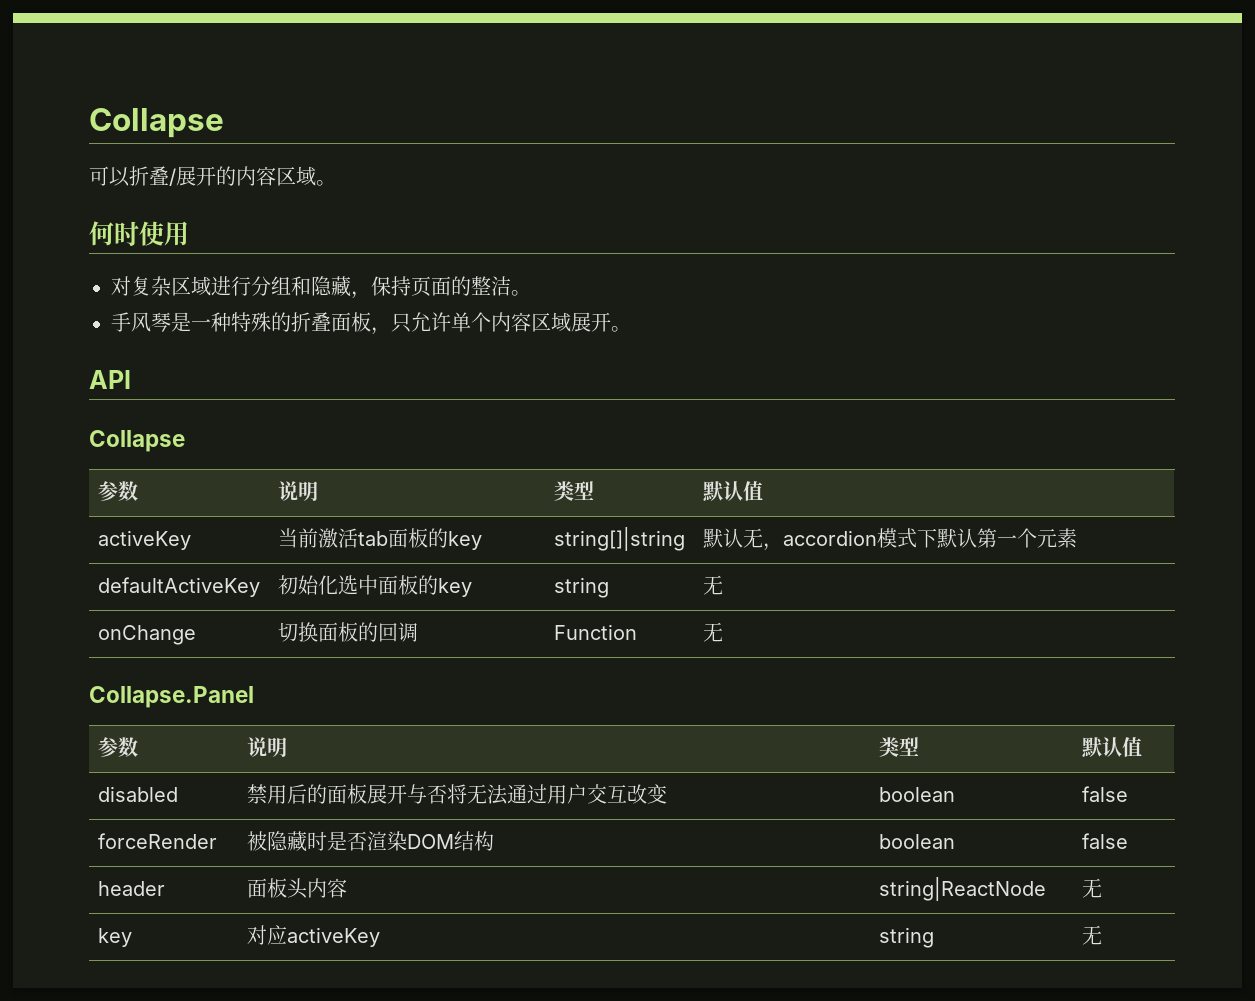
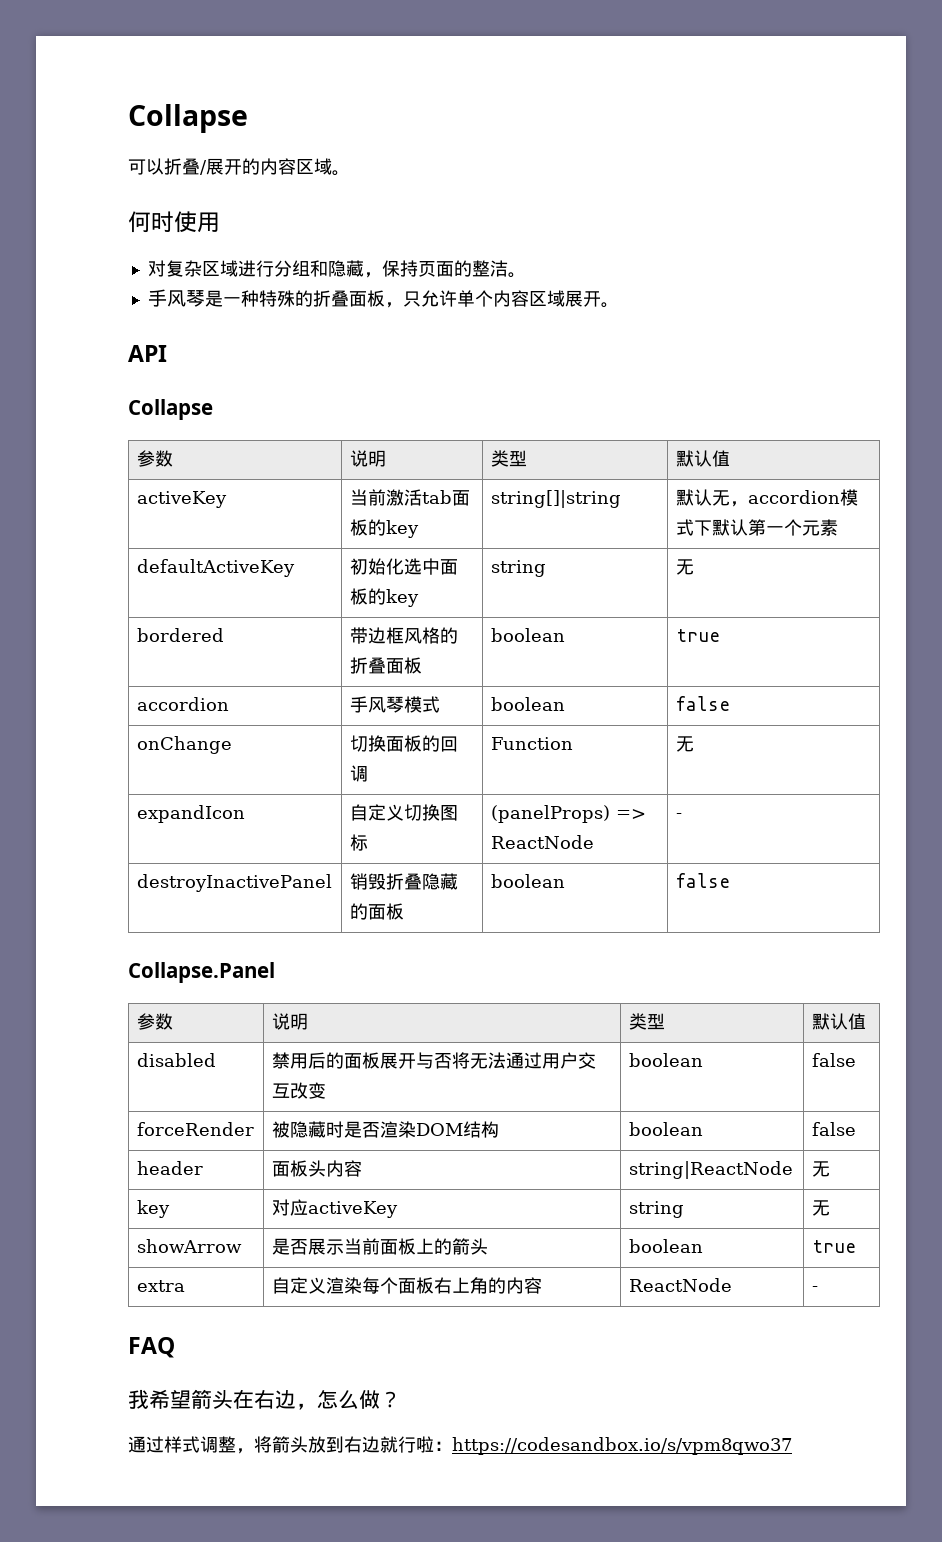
+ bordered | 带边框风格的折叠面板 | boolean | true
+ accordion | 手风琴模式 | boolean | false
+ expandIcon | 自定义切换图标 | (panelProps) => ReactNode | -
+ destroyInactivePanel | 销毁折叠隐藏的面板 | boolean | false
+ showArrow | 是否展示当前面板上的箭头 | boolean | true
+ extra | 自定义渲染每个面板右上角的内容 | ReactNode | -
+ FAQ
+ 我希望箭头在右边，怎么做？
+ 通过样式调整，将箭头放到右边就行啦：https://codesandbox.io/s/vpm8qwo37

